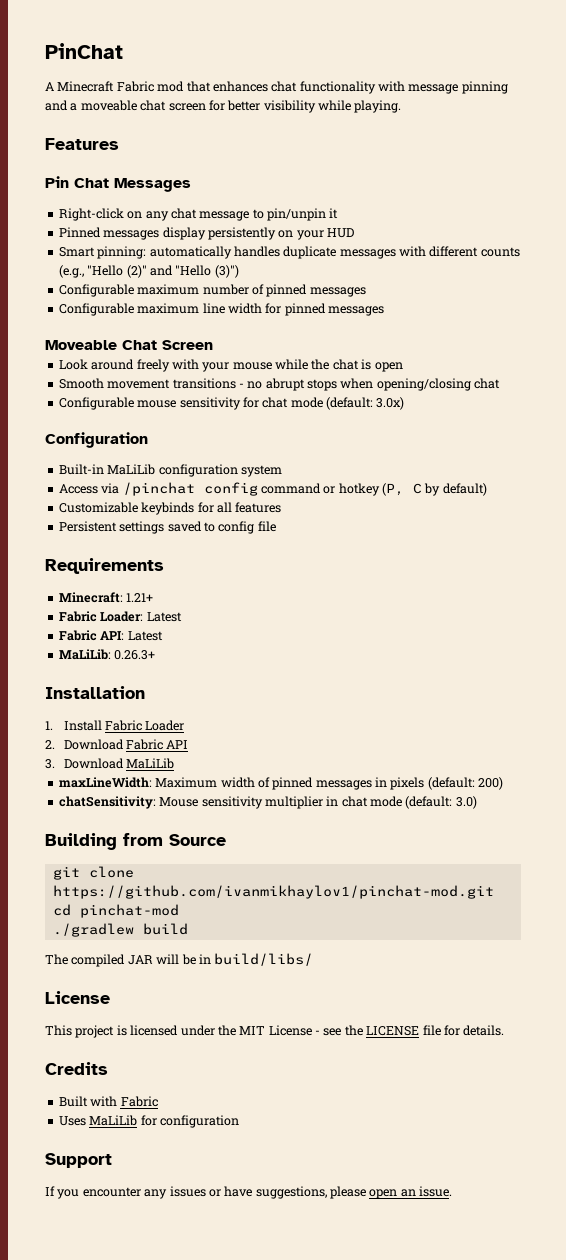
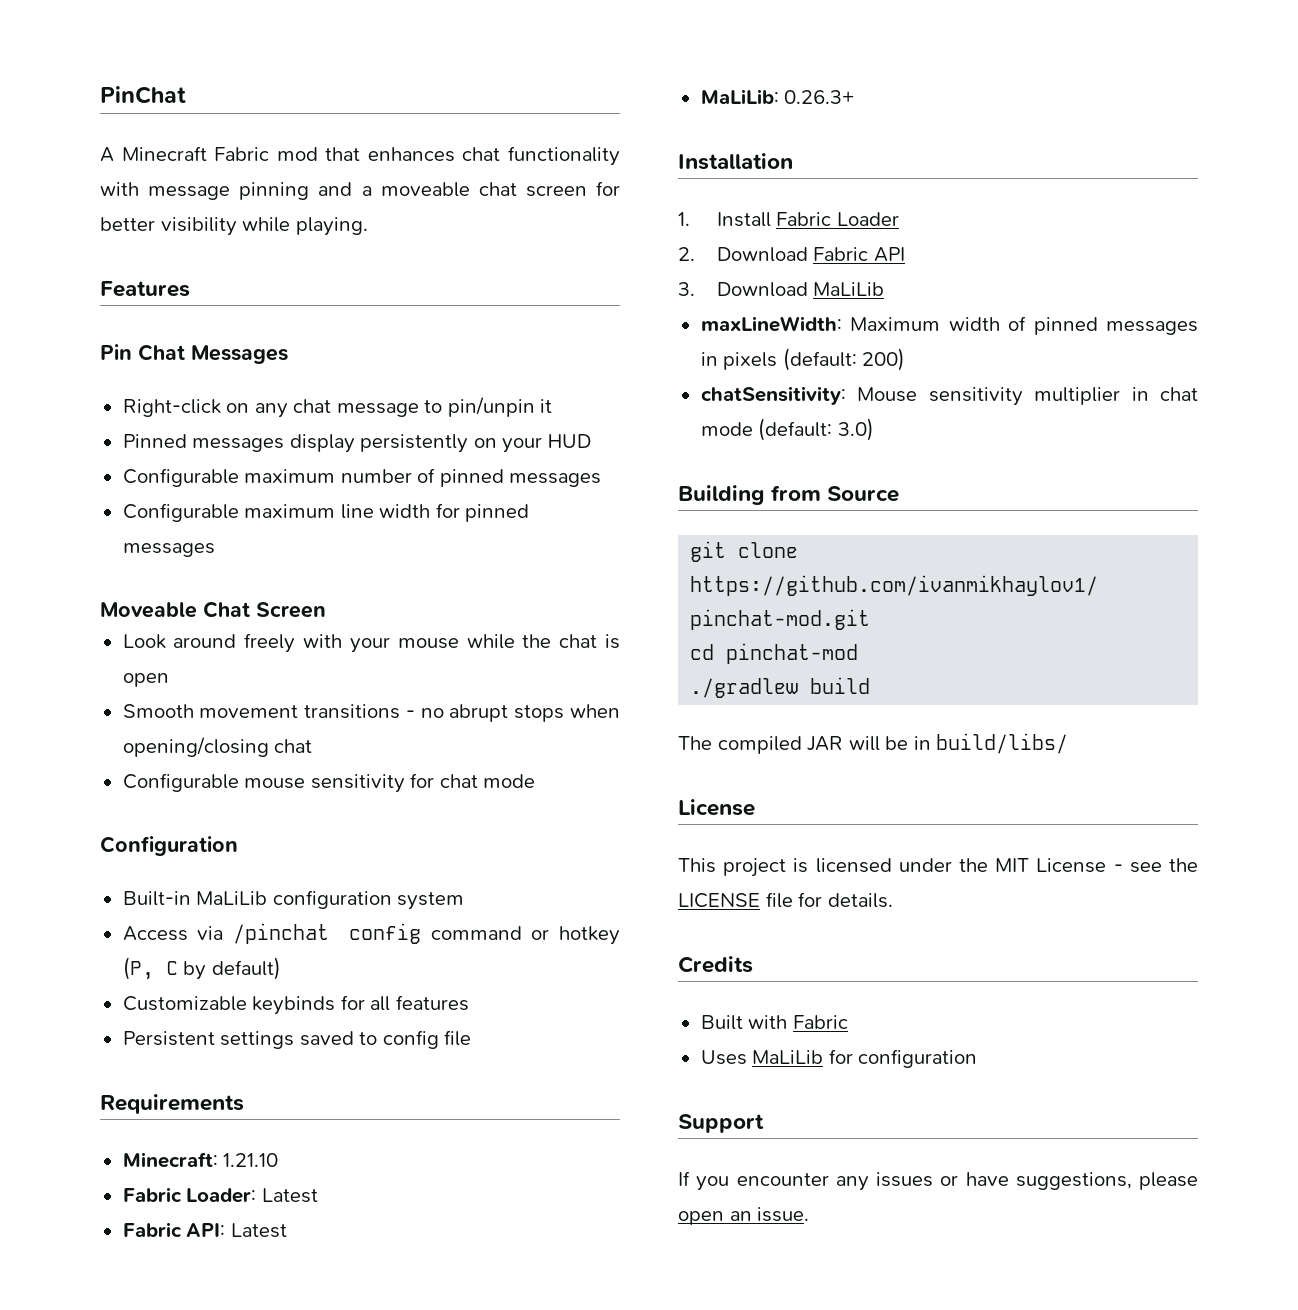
- Smart pinning: automatically handles duplicate messages with different counts (e.g., "Hello (2)" and "Hello (3)")
- Configurable mouse sensitivity for chat mode (default: 3.0x)
+ Configurable mouse sensitivity for chat mode
- Minecraft: 1.21+
+ Minecraft: 1.21.10

